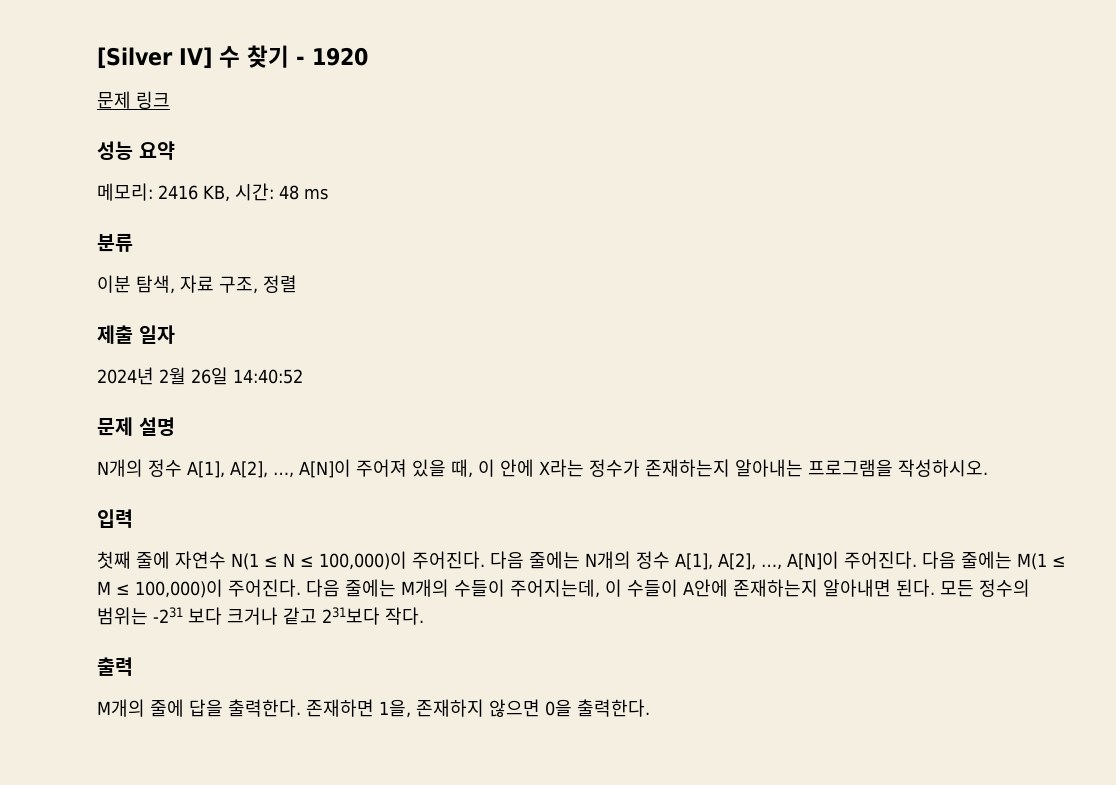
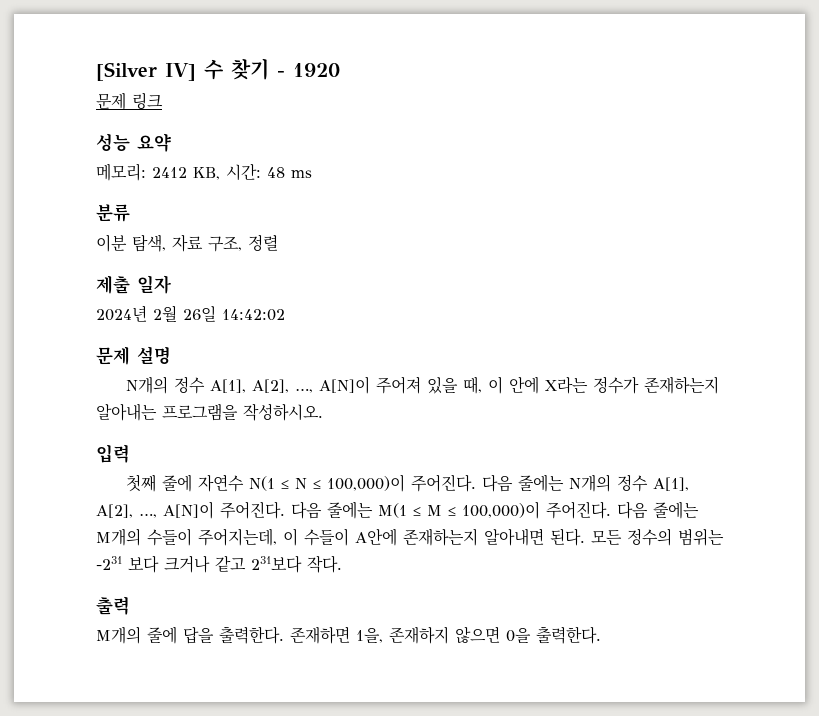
- 메모리: 2416 KB, 시간: 48 ms
+ 메모리: 2412 KB, 시간: 48 ms
- 2024년 2월 26일 14:40:52
+ 2024년 2월 26일 14:42:02

